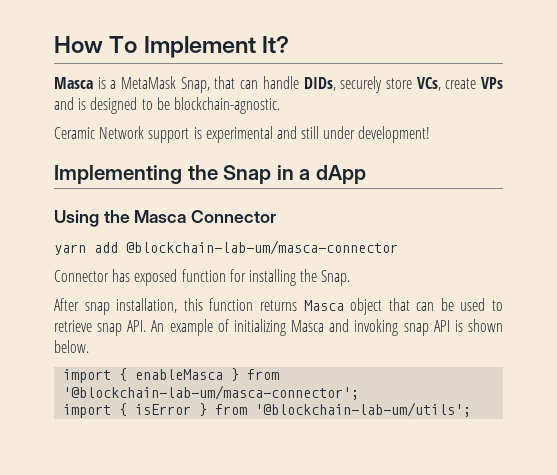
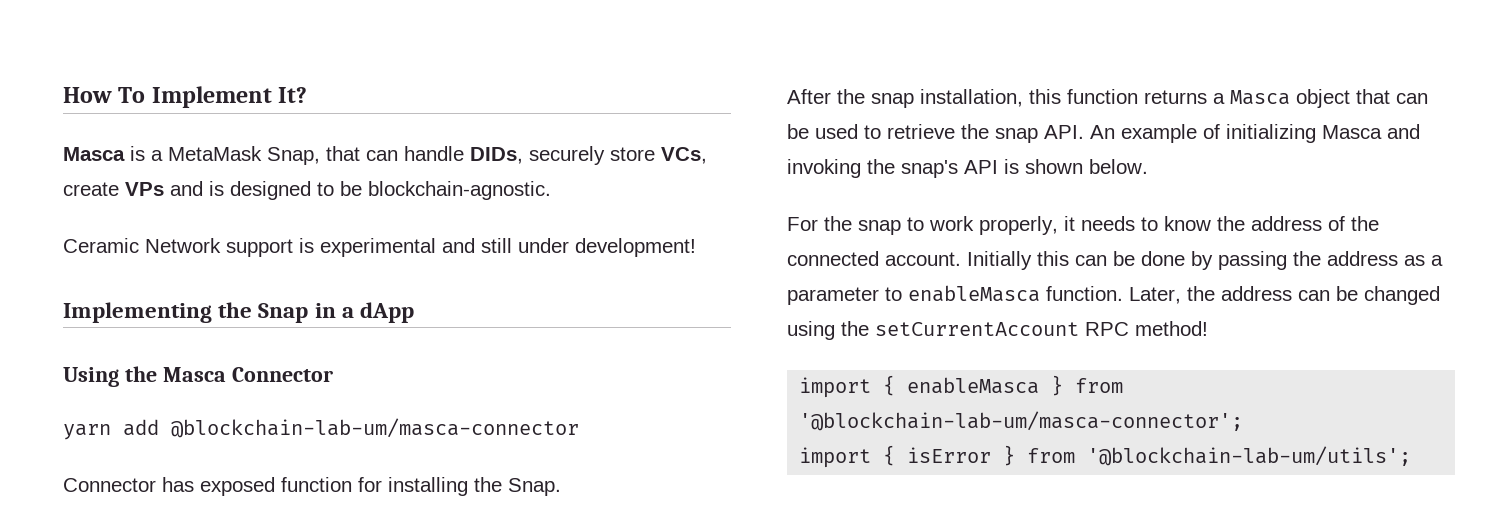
- After snap installation, this function returns Masca object that can be used to retrieve snap API. An example of initializing Masca and invoking snap API is shown below.
+ After the snap installation, this function returns a Masca object that can be used to retrieve the snap API. An example of initializing Masca and invoking the snap's API is shown below.
+ For the snap to work properly, it needs to know the address of the connected account. Initially this can be done by passing the address as a parameter to enableMasca function. Later, the address can be changed using the setCurrentAccount RPC method!

